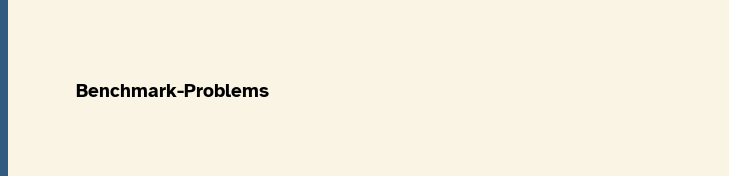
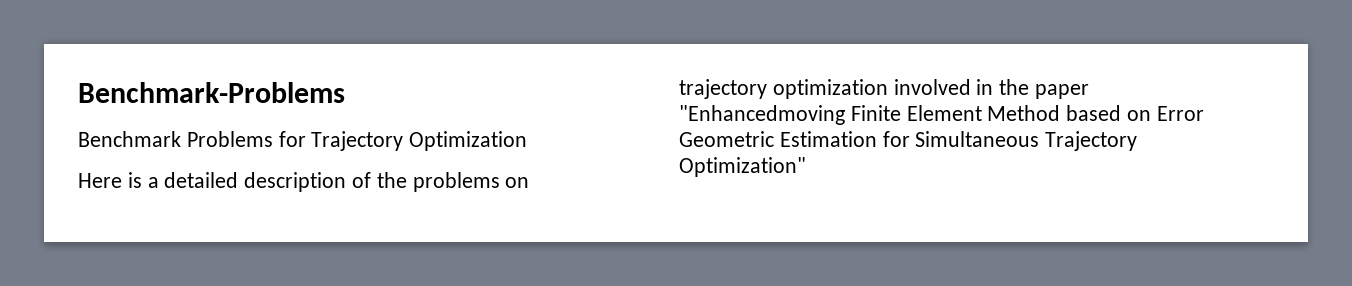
+ Benchmark Problems for Trajectory Optimization
+ Here is a detailed description of the problems on trajectory optimization involved in the paper "Enhancedmoving Finite Element Method based on Error Geometric Estimation for Simultaneous Trajectory Optimization"

